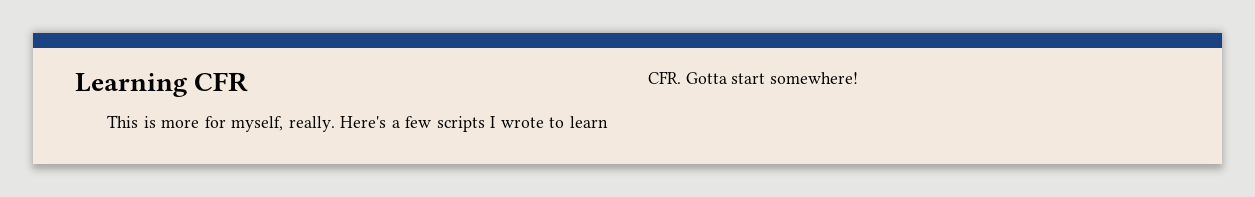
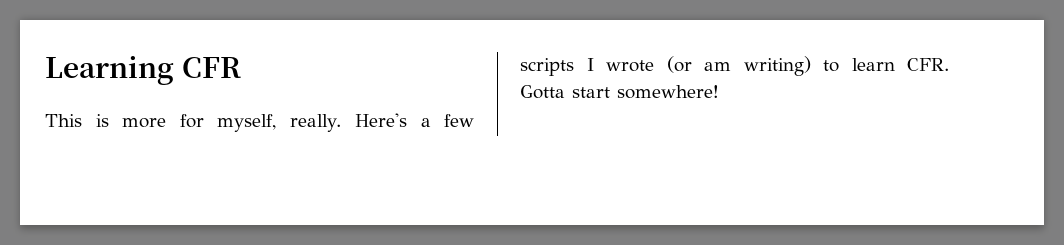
- Here's a few scripts I wrote to learn CFR. Gotta start somewhere!
+ Here's a few scripts I wrote (or am writing) to learn CFR. Gotta start somewhere!

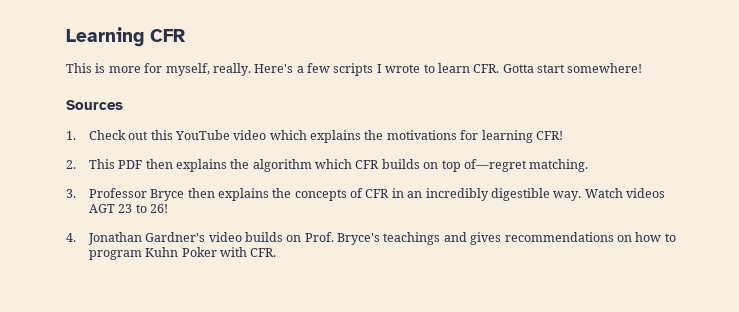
- Here's a few scripts I wrote (or am writing) to learn CFR. Gotta start somewhere!
+ Here's a few scripts I wrote to learn CFR. Gotta start somewhere!
+ Sources
+ 1. Check out this YouTube video which explains the motivations for learning CFR!
+ 2. This PDF then explains the algorithm which CFR builds on top of—regret matching.
+ 3. Professor Bryce then explains the concepts of CFR in an incredibly digestible way. Watch videos AGT 23 to 26!
+ 4. Jonathan Gardner's video builds on Prof. Bryce's teachings and gives recommendations on how to program Kuhn Poker with CFR.

